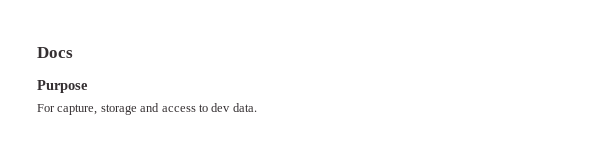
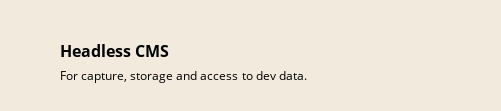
- Docs
- Purpose
+ Headless CMS

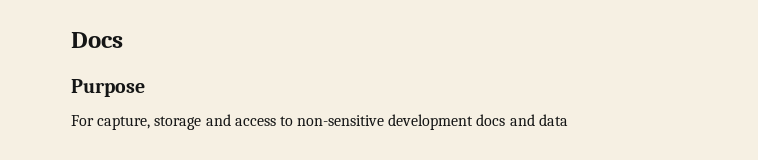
- Headless CMS
+ Docs
+ Purpose
- For capture, storage and access to dev data.
+ For capture, storage and access to non-sensitive development docs and data

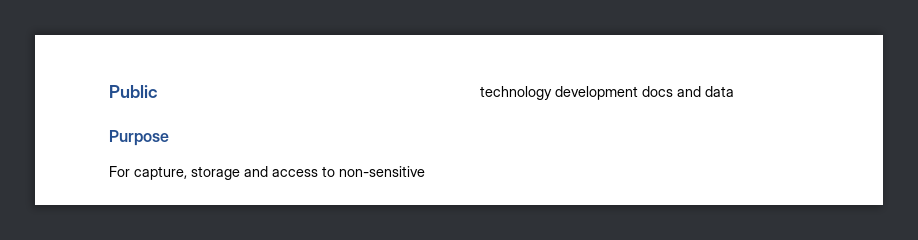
- Docs
+ Public
- For capture, storage and access to non-sensitive development docs and data
+ For capture, storage and access to non-sensitive technology development docs and data

